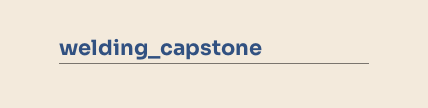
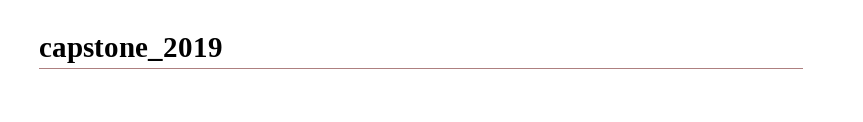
- welding_capstone
+ capstone_2019

